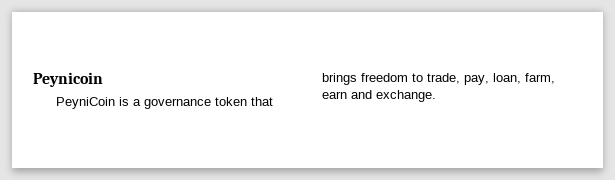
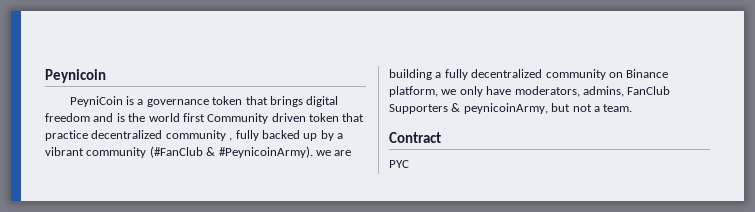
- PeyniCoin is a governance token that brings freedom to trade, pay, loan, farm, earn and exchange.
+ PeyniCoin is a governance token that brings digital freedom and is the world first Community driven token that practice decentralized community , fully backed up by a vibrant community (#FanClub & #PeynicoinArmy). we are building a fully decentralized community on Binance platform, we only have moderators, admins, FanClub Supporters & peynicoinArmy, but not a team.
+ Contract
+ PYC

